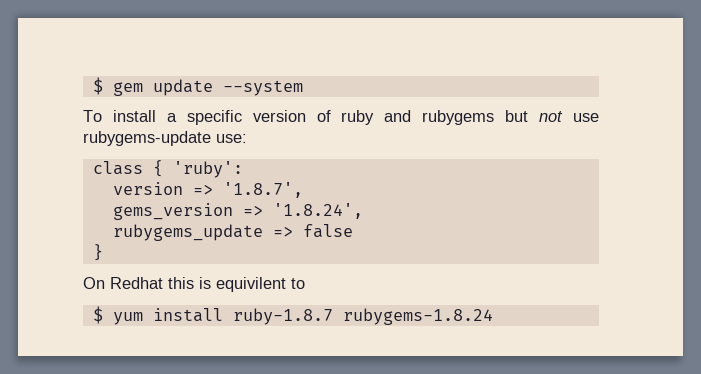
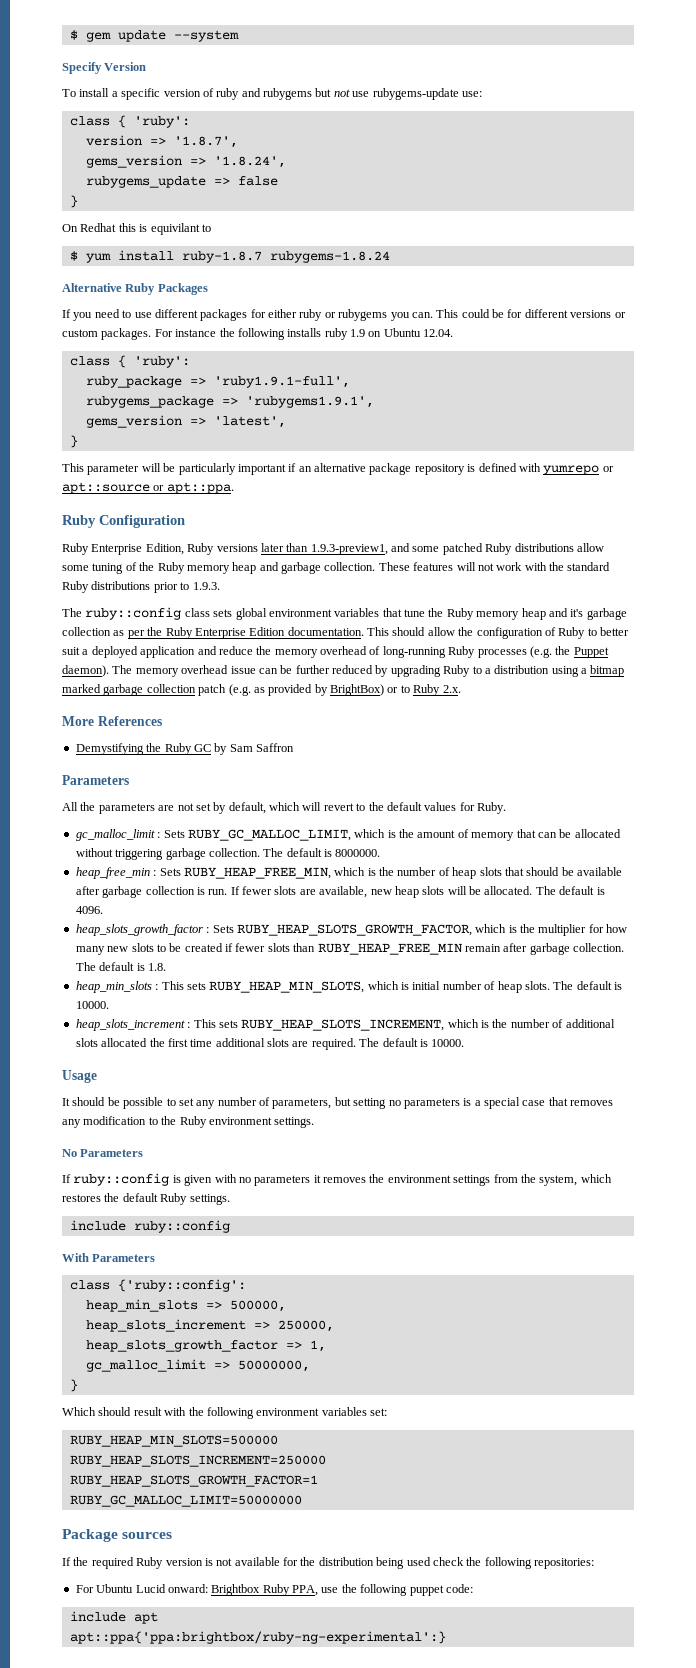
+ Specify Version
- On Redhat this is equivilent to
+ On Redhat this is equivilant to
+ Alternative Ruby Packages
+ If you need to use different packages for either ruby or rubygems you can. This could be for different versions or custom packages. For instance the following installs ruby 1.9 on Ubuntu 12.04.
+ class { 'ruby':
+ ruby_package => 'ruby1.9.1-full',
+ rubygems_package => 'rubygems1.9.1',
+ gems_version => 'latest',
+ }
+ This parameter will be particularly important if an alternative package repository is defined with yumrepo or apt::source or apt::ppa.
+ Ruby Configuration
+ Ruby Enterprise Edition, Ruby versions later than 1.9.3-preview1, and some patched Ruby distributions allow some tuning of the Ruby memory heap and garbage collection. These features will not work with the standard Ruby distributions prior to 1.9.3.
+ The ruby::config class sets global environment variables that tune the Ruby memory heap and it's garbage collection as per the Ruby Enterprise Edition documentation. This should allow the configuration of Ruby to better suit a deployed application and reduce the memory overhead of long-running Ruby processes (e.g. the Puppet daemon). The memory overhead issue can be further reduced by upgrading Ruby to a distribution using a bitmap marked garbage collection patch (e.g. as provided by BrightBox) or to Ruby 2.x.
+ More References
+ Demystifying the Ruby GC by Sam Saffron
+ Parameters
+ All the parameters are not set by default, which will revert to the default values for Ruby.
+ gc_malloc_limit : Sets RUBY_GC_MALLOC_LIMIT, which is the amount of memory that can be allocated without triggering garbage collection. The default is 8000000.
+ heap_free_min : Sets RUBY_HEAP_FREE_MIN, which is the number of heap slots that should be available after garbage collection is run. If fewer slots are available, new heap slots will be allocated. The default is 4096.
+ heap_slots_growth_factor : Sets RUBY_HEAP_SLOTS_GROWTH_FACTOR, which is the multiplier for how many new slots to be created if fewer slots than RUBY_HEAP_FREE_MIN remain after garbage collection. The default is 1.8.
+ heap_min_slots : This sets RUBY_HEAP_MIN_SLOTS, which is initial number of heap slots. The default is 10000.
+ heap_slots_increment : This sets RUBY_HEAP_SLOTS_INCREMENT, which is the number of additional slots allocated the first time additional slots are required. The default is 10000.
+ Usage
+ It should be possible to set any number of parameters, but setting no parameters is a special case that removes any modification to the Ruby environment settings.
+ No Parameters
+ If ruby::config is given with no parameters it removes the environment settings from the system, which restores the default Ruby settings.
+ include ruby::config
+ With Parameters
+ class {'ruby::config':
+ heap_min_slots => 500000,
+ heap_slots_increment => 250000,
+ heap_slots_growth_factor => 1,
+ gc_malloc_limit => 50000000,
+ }
+ Which should result with the following environment variables set:
+ RUBY_HEAP_MIN_SLOTS=500000
+ RUBY_HEAP_SLOTS_INCREMENT=250000
+ RUBY_HEAP_SLOTS_GROWTH_FACTOR=1
+ RUBY_GC_MALLOC_LIMIT=50000000
+ Package sources
+ If the required Ruby version is not available for the distribution being used check the following repositories:
+ For Ubuntu Lucid onward: Brightbox Ruby PPA, use the following puppet code:
+ include apt
+ apt::ppa{'ppa:brightbox/ruby-ng-experimental':}

